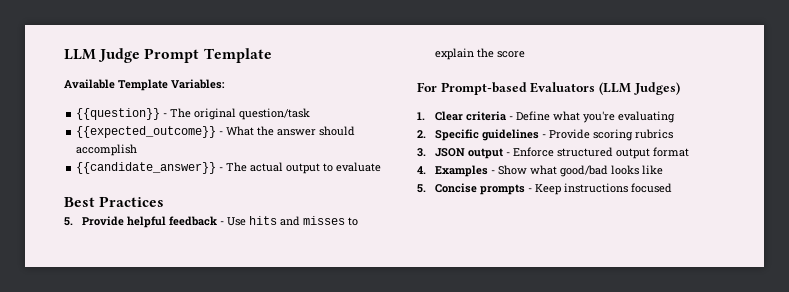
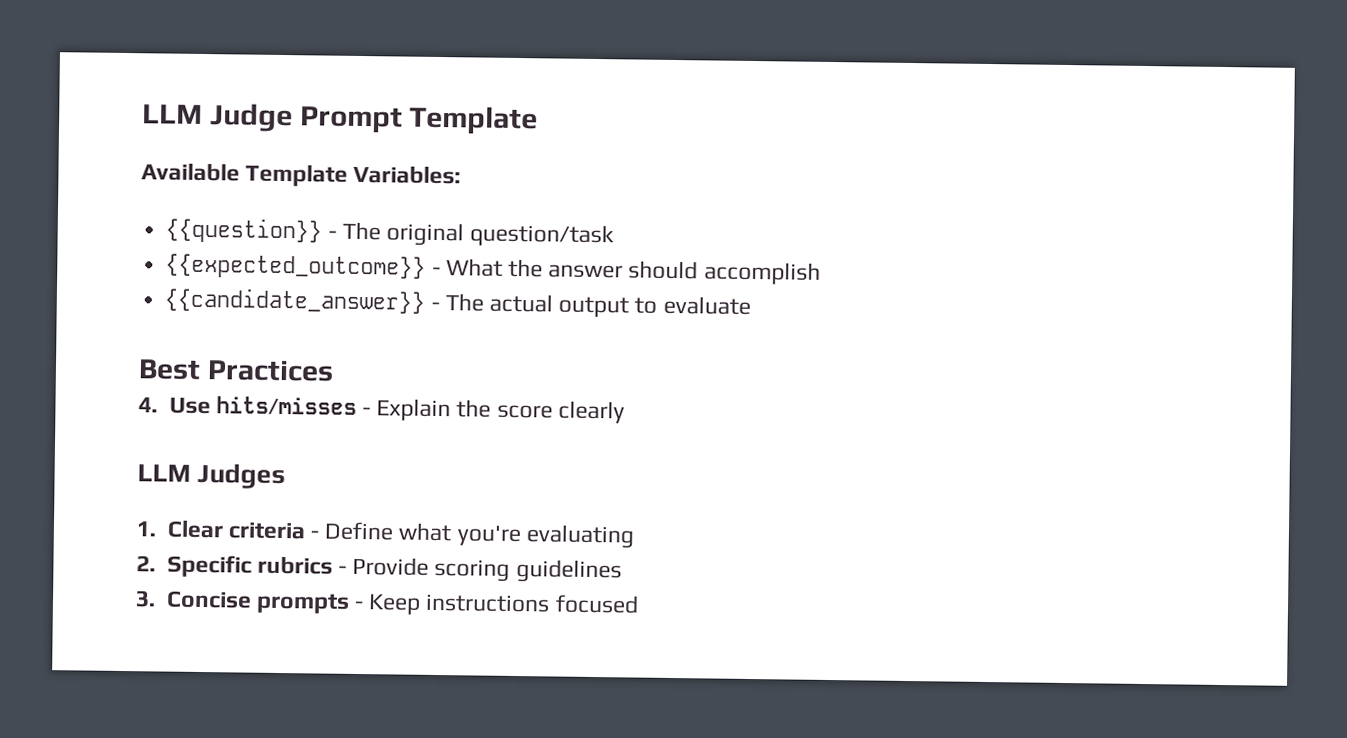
- 5. Provide helpful feedback - Use hits and misses to explain the score
- For Prompt-based Evaluators (LLM Judges)
+ 4. Use hits/misses - Explain the score clearly
+ LLM Judges
- 2. Specific guidelines - Provide scoring rubrics
- 3. JSON output - Enforce structured output format
- 4. Examples - Show what good/bad looks like
- 5. Concise prompts - Keep instructions focused
+ 2. Specific rubrics - Provide scoring guidelines
+ 3. Concise prompts - Keep instructions focused

